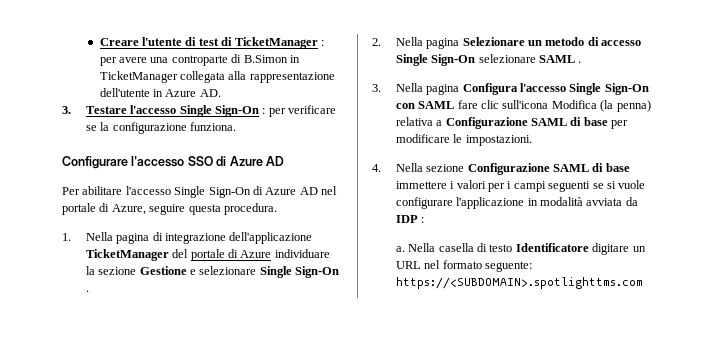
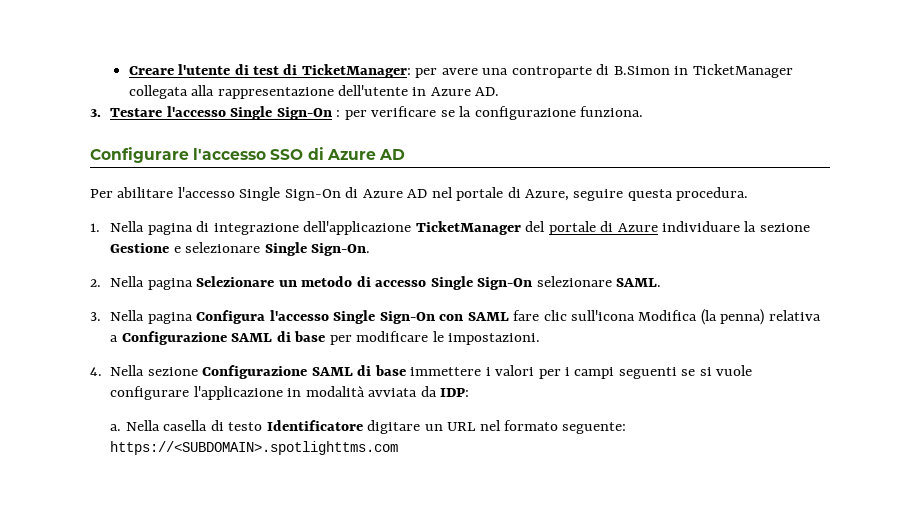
- Creare l'utente di test di TicketManager : per avere una controparte di B.Simon in TicketManager collegata alla rappresentazione dell'utente in Azure AD.
+ Creare l'utente di test di TicketManager: per avere una controparte di B.Simon in TicketManager collegata alla rappresentazione dell'utente in Azure AD.
- 1. Nella pagina di integrazione dell'applicazione TicketManager del portale di Azure individuare la sezione Gestione e selezionare Single Sign-On .
+ 1. Nella pagina di integrazione dell'applicazione TicketManager del portale di Azure individuare la sezione Gestione e selezionare Single Sign-On.
- 2. Nella pagina Selezionare un metodo di accesso Single Sign-On selezionare SAML .
+ 2. Nella pagina Selezionare un metodo di accesso Single Sign-On selezionare SAML.
- 4. Nella sezione Configurazione SAML di base immettere i valori per i campi seguenti se si vuole configurare l'applicazione in modalità avviata da IDP :
+ 4. Nella sezione Configurazione SAML di base immettere i valori per i campi seguenti se si vuole configurare l'applicazione in modalità avviata da IDP:

